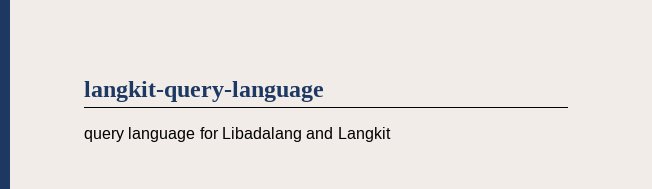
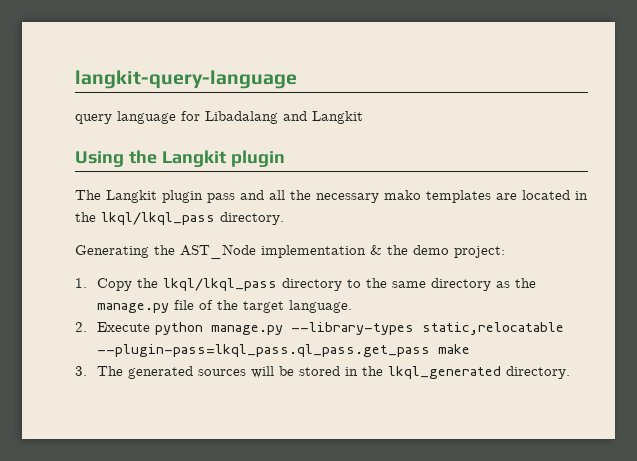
+ Using the Langkit plugin
+ The Langkit plugin pass and all the necessary mako templates are located in the lkql/lkql_pass directory.
+ Generating the AST_Node implementation & the demo project:
+ 1. Copy the lkql/lkql_pass directory to the same directory as the manage.py file of the target language.
+ 2. Execute python manage.py --library-types static,relocatable --plugin-pass=lkql_pass.ql_pass.get_pass make
+ 3. The generated sources will be stored in the lkql_generated directory.

